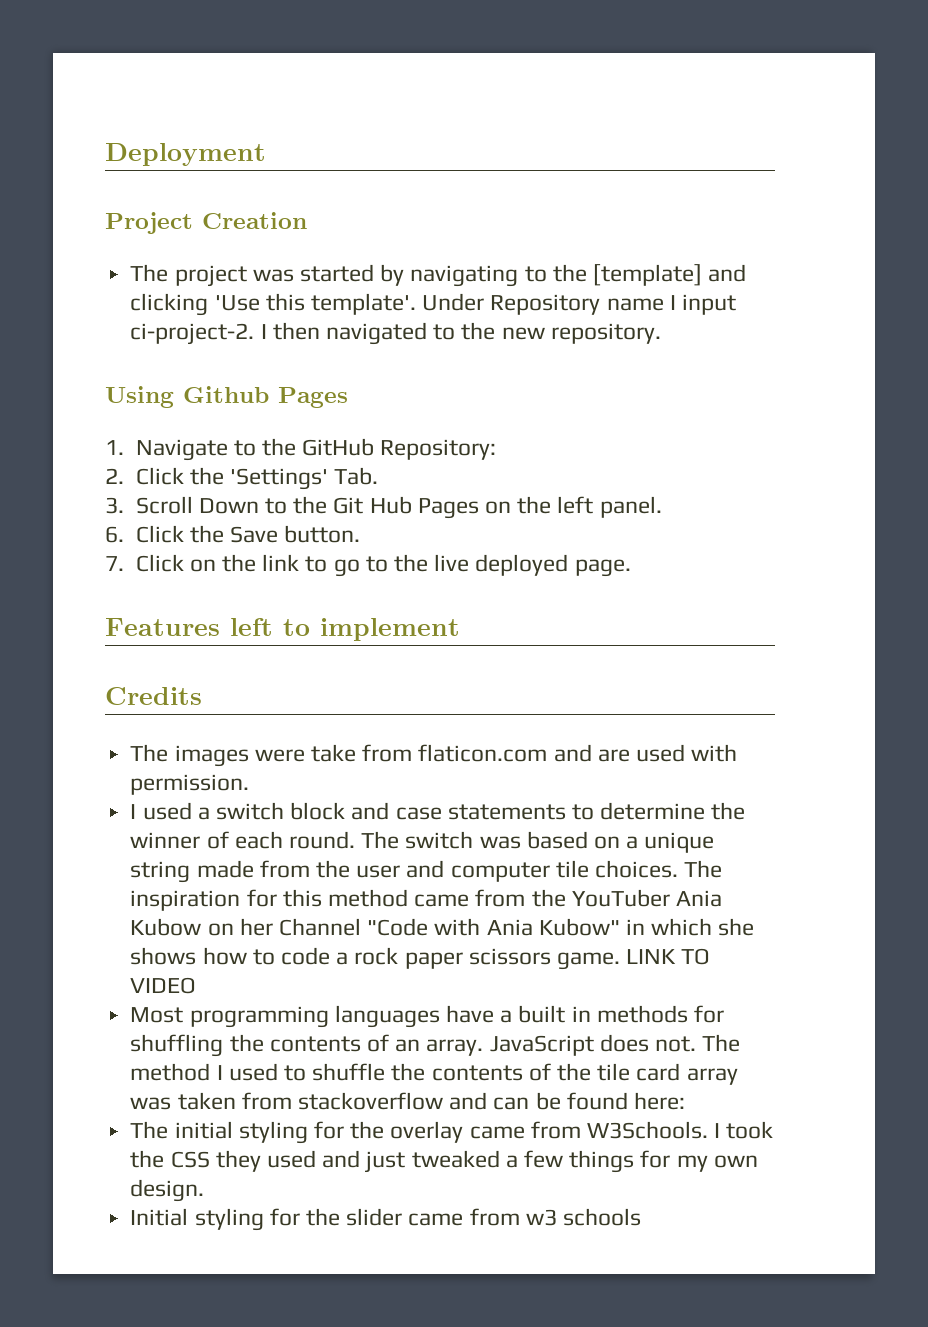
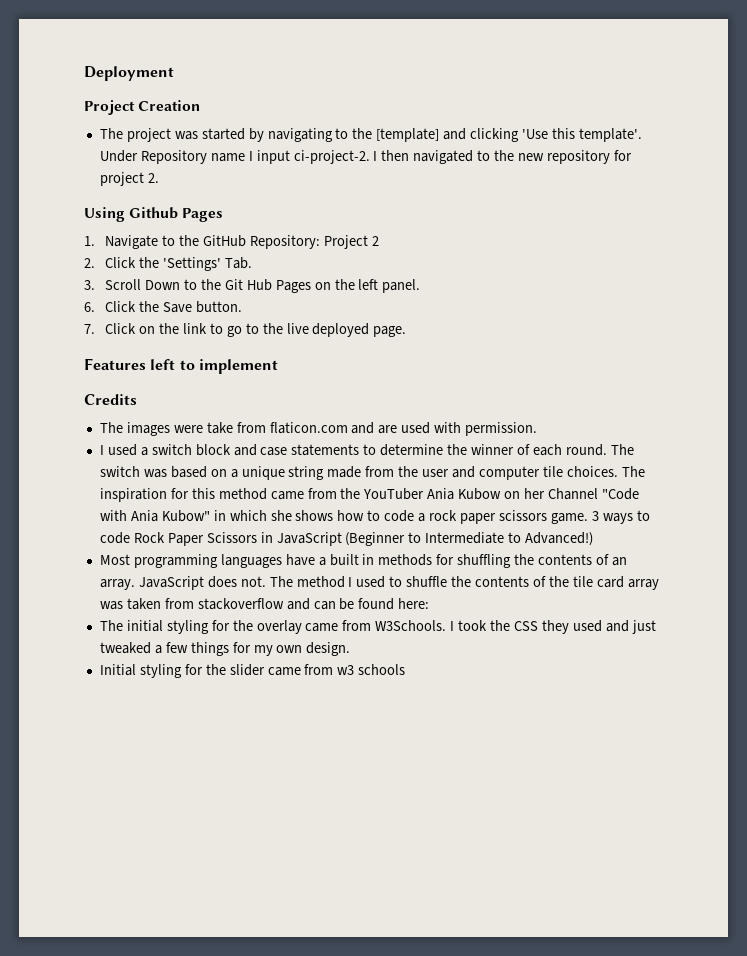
- I then navigated to the new repository.
+ I then navigated to the new repository for project 2.
- 1. Navigate to the GitHub Repository:
+ 1. Navigate to the GitHub Repository: Project 2
- LINK TO VIDEO
+ 3 ways to code Rock Paper Scissors in JavaScript (Beginner to Intermediate to Advanced!)

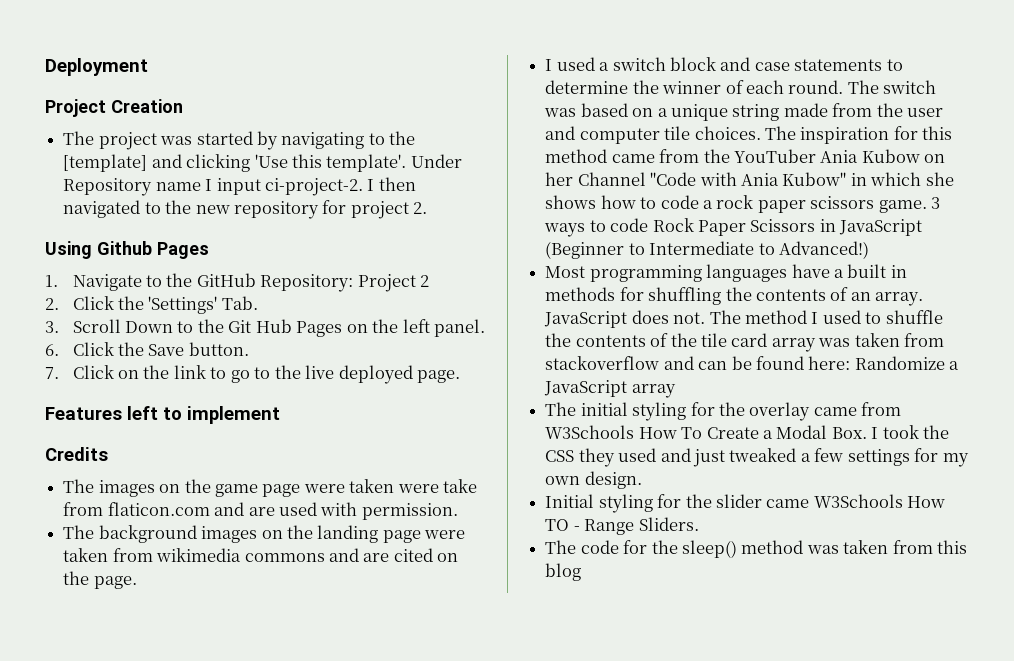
- The images were take from flaticon.com and are used with permission.
+ The images on the game page were taken were take from flaticon.com and are used with permission.
+ The background images on the landing page were taken from wikimedia commons and are cited on the page.
- The method I used to shuffle the contents of the tile card array was taken from stackoverflow and can be found here:
+ The method I used to shuffle the contents of the tile card array was taken from stackoverflow and can be found here: Randomize a JavaScript array
- The initial styling for the overlay came from W3Schools. I took the CSS they used and just tweaked a few things for my own design.
+ The initial styling for the overlay came from W3Schools How To Create a Modal Box. I took the CSS they used and just tweaked a few settings for my own design.
- Initial styling for the slider came from w3 schools
+ Initial styling for the slider came W3Schools How TO - Range Sliders.
+ The code for the sleep() method was taken from this blog

